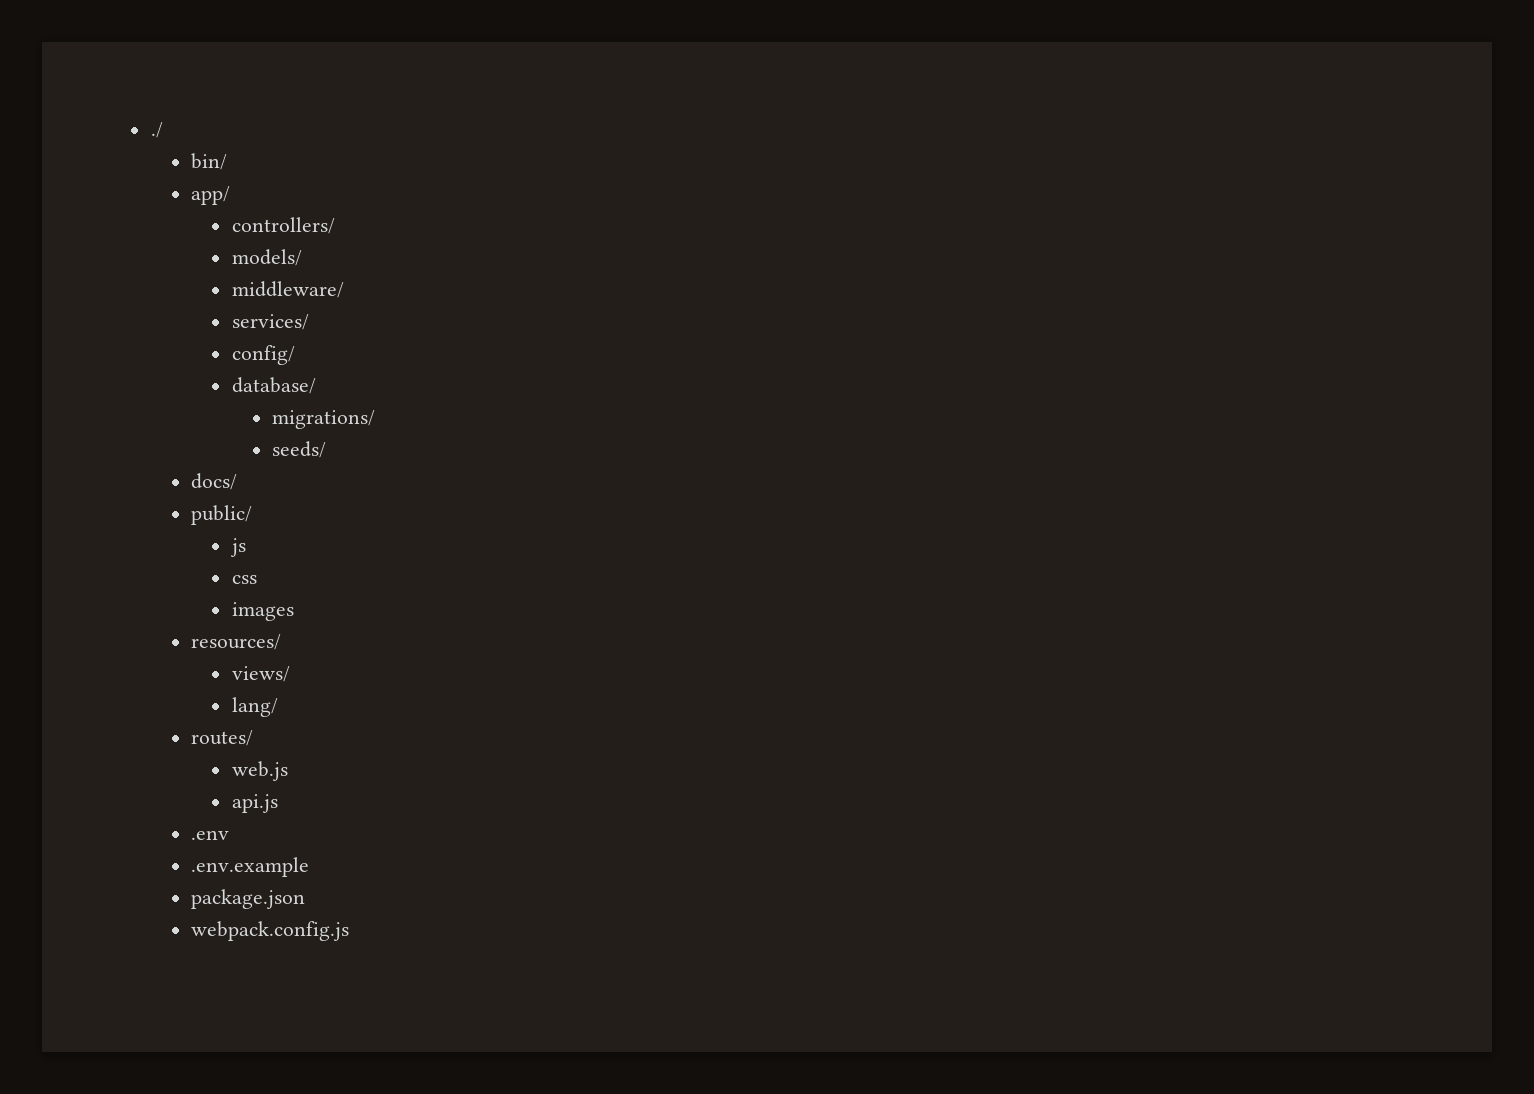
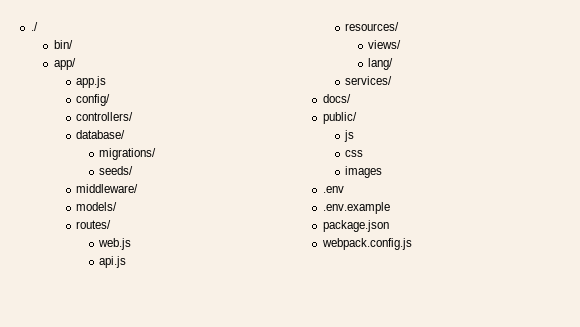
- controllers/
- models/
- middleware/
- services/
+ app.js
+ controllers/
+ middleware/
+ models/
+ routes/
+ web.js
+ api.js
+ resources/
+ views/
+ lang/
+ services/
- resources/
- views/
- lang/
- routes/
- web.js
- api.js

